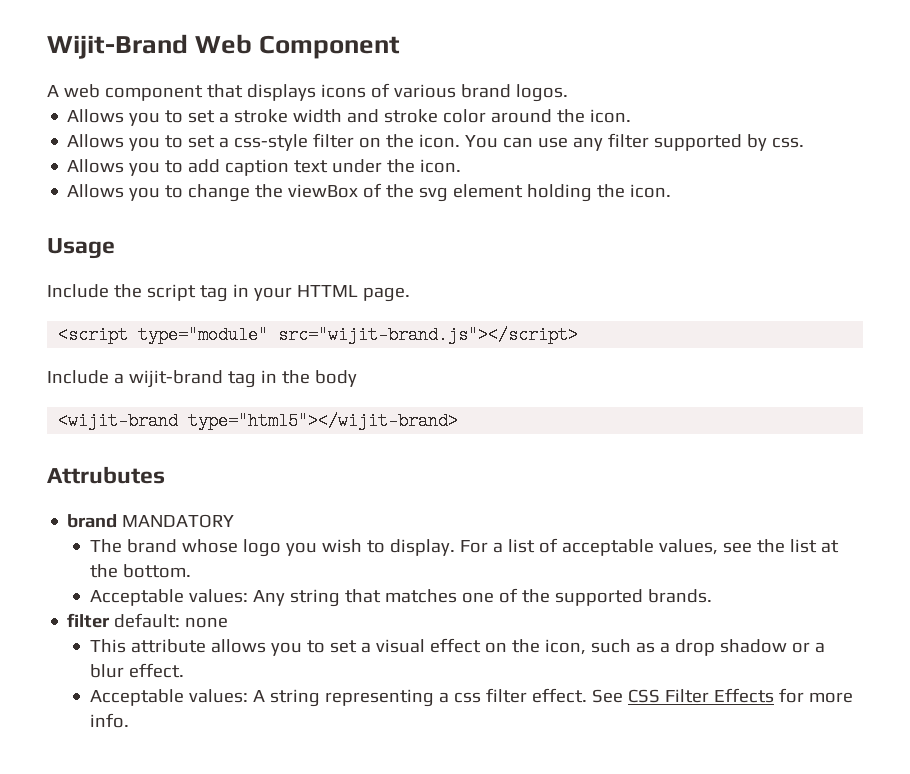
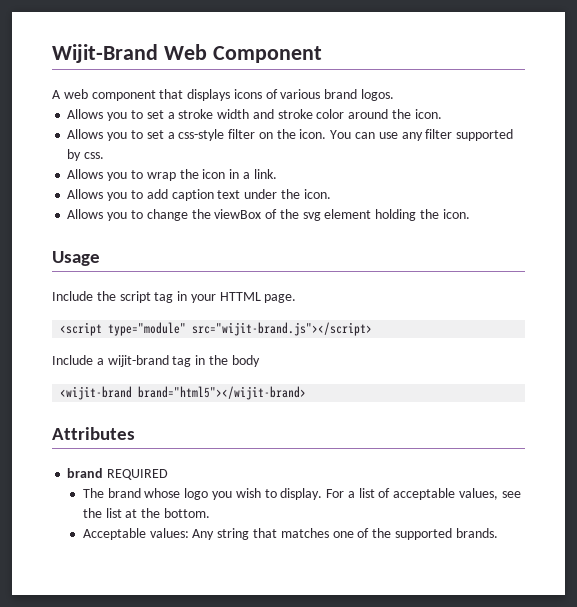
+ Allows you to wrap the icon in a link.
- <wijit-brand type="html5"></wijit-brand>
- Attrubutes
- brand MANDATORY
+ <wijit-brand brand="html5"></wijit-brand>
+ Attributes
+ brand REQUIRED
- filter default: none
- This attribute allows you to set a visual effect on the icon, such as a drop shadow or a blur effect.
- Acceptable values: A string representing a css filter effect. See CSS Filter Effects for more info.

